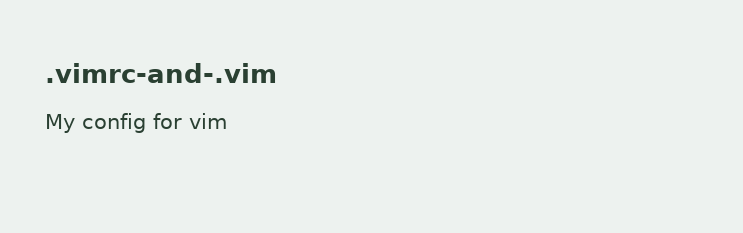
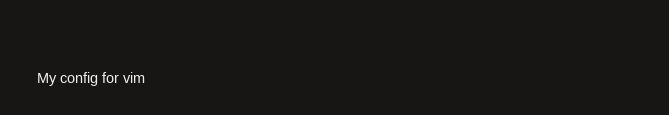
- .vimrc-and-.vim

